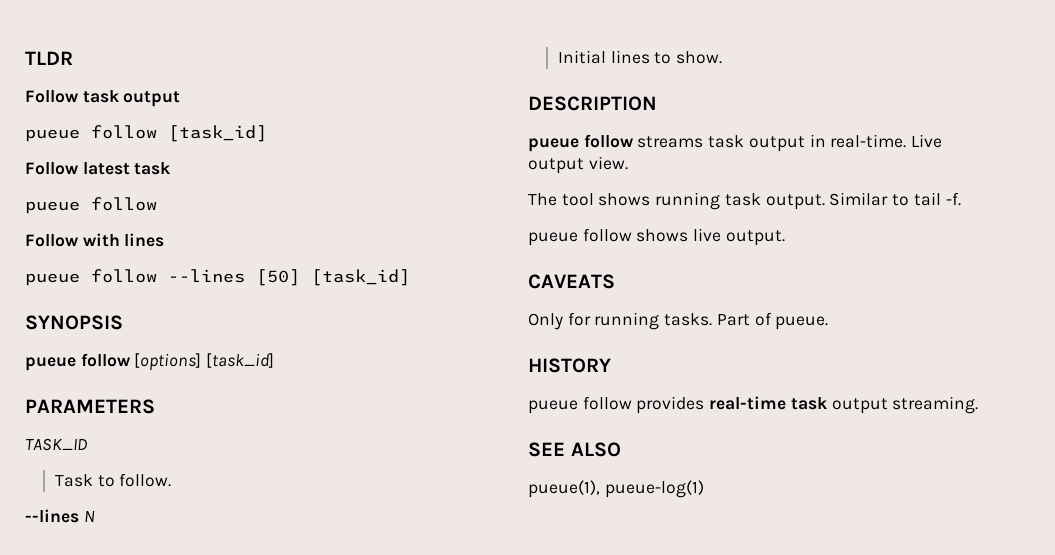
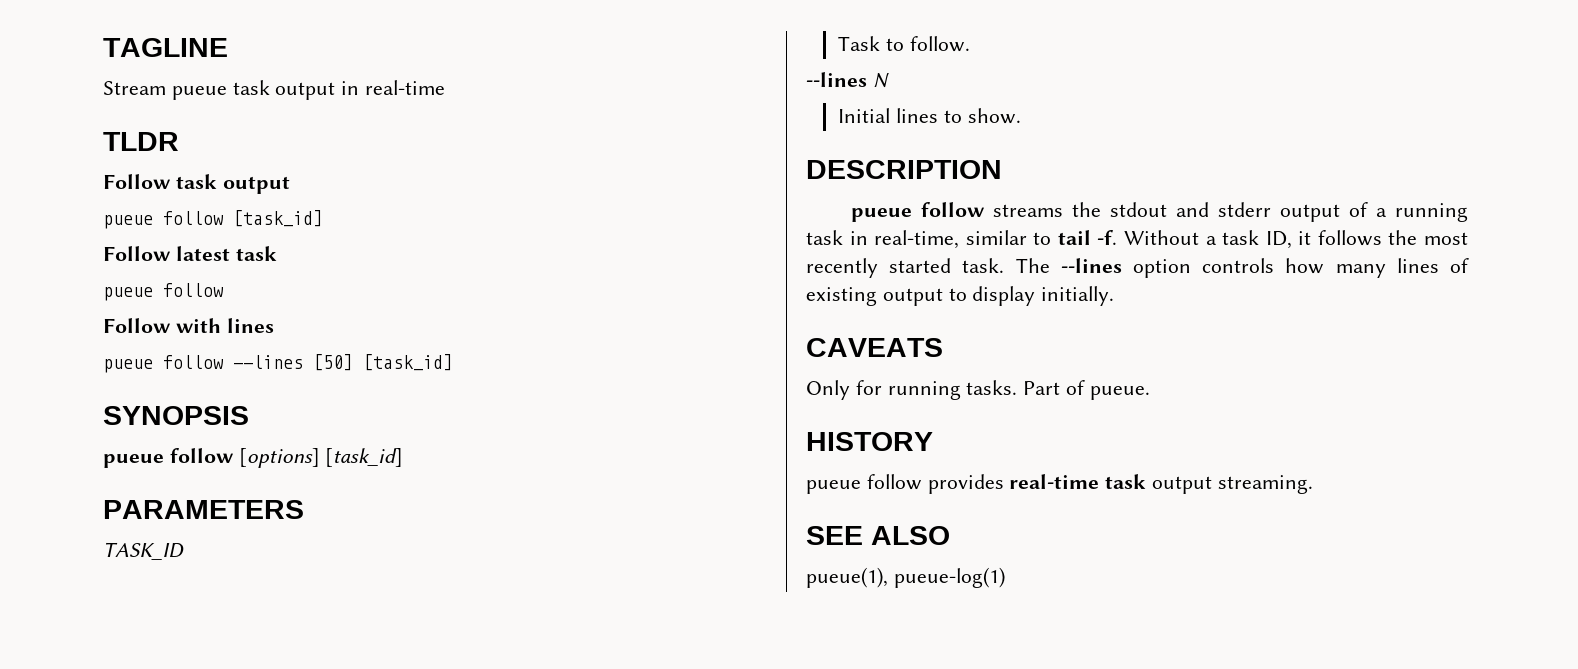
+ TAGLINE
+ Stream pueue task output in real-time
- pueue follow streams task output in real-time. Live output view.
- The tool shows running task output. Similar to tail -f.
- pueue follow shows live output.
+ pueue follow streams the stdout and stderr output of a running task in real-time, similar to tail -f. Without a task ID, it follows the most recently started task. The --lines option controls how many lines of existing output to display initially.

